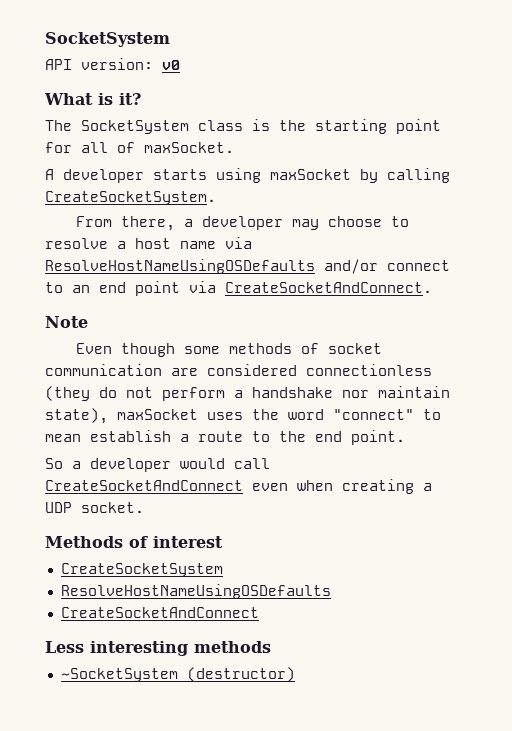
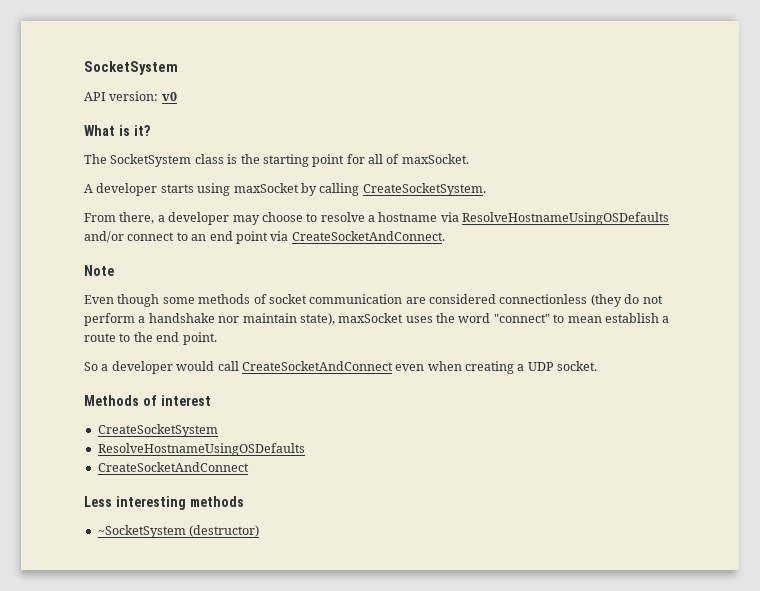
- From there, a developer may choose to resolve a host name via ResolveHostNameUsingOSDefaults and/or connect to an end point via CreateSocketAndConnect.
+ From there, a developer may choose to resolve a hostname via ResolveHostnameUsingOSDefaults and/or connect to an end point via CreateSocketAndConnect.
  CreateSocketSystem
- ResolveHostNameUsingOSDefaults
+ ResolveHostnameUsingOSDefaults

